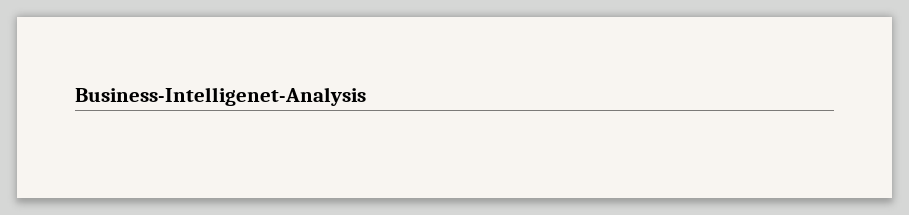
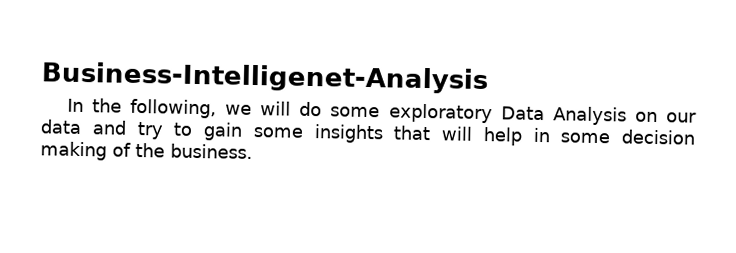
+ In the following, we will do some exploratory Data Analysis on our data and try to gain some insights that will help in some decision making of the business.

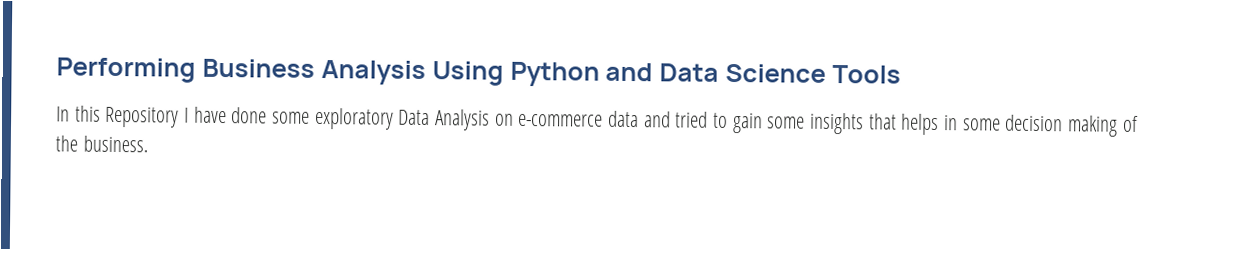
- Business-Intelligenet-Analysis
- In the following, we will do some exploratory Data Analysis on our data and try to gain some insights that will help in some decision making of the business.
+ Performing Business Analysis Using Python and Data Science Tools
+ In this Repository I have done some exploratory Data Analysis on e-commerce data and tried to gain some insights that helps in some decision making of the business.

